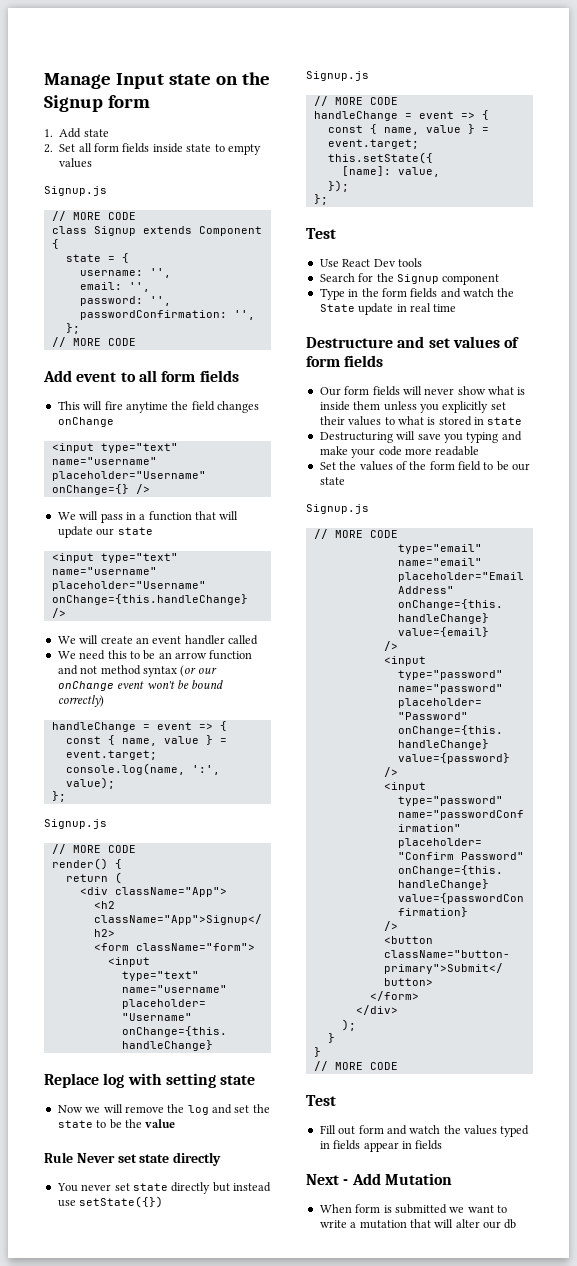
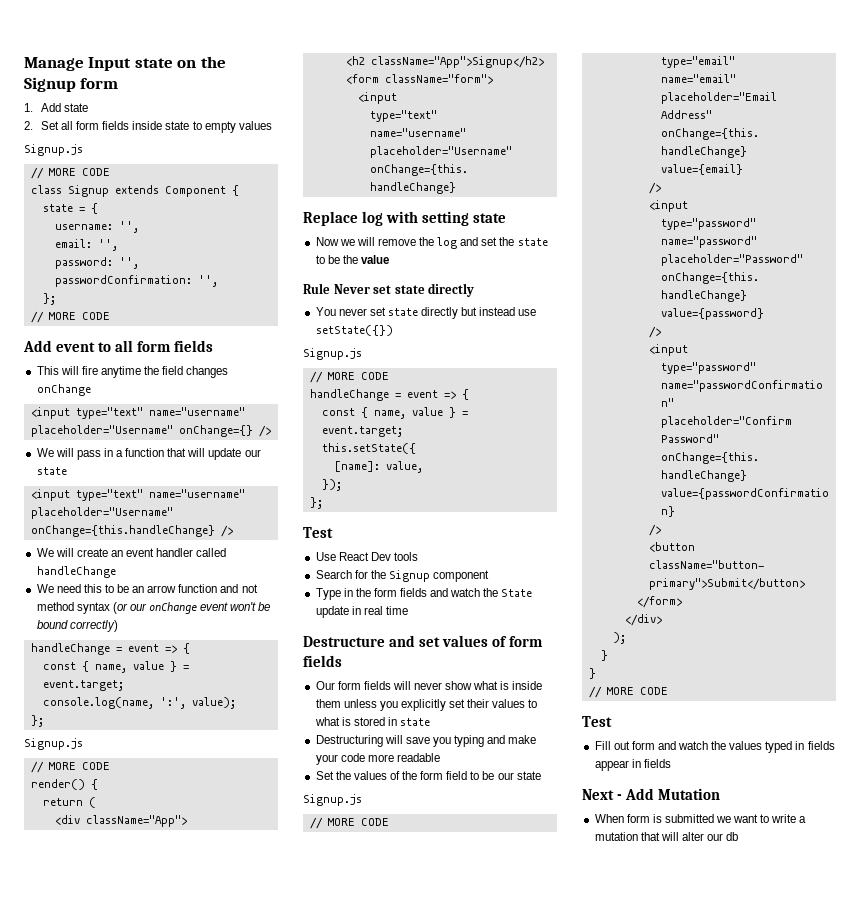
- We will create an event handler called
+ We will create an event handler called handleChange

